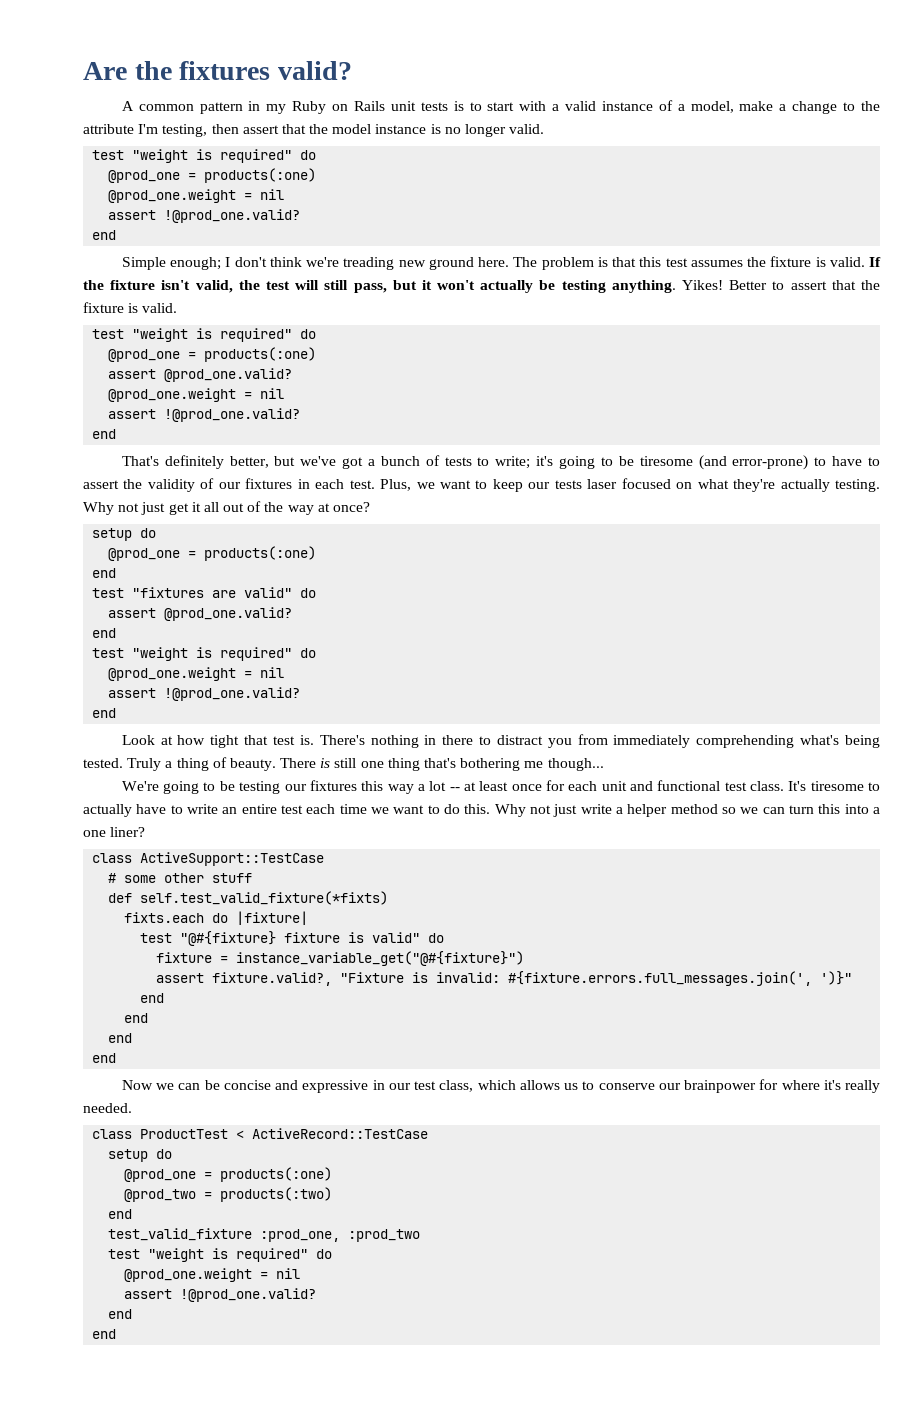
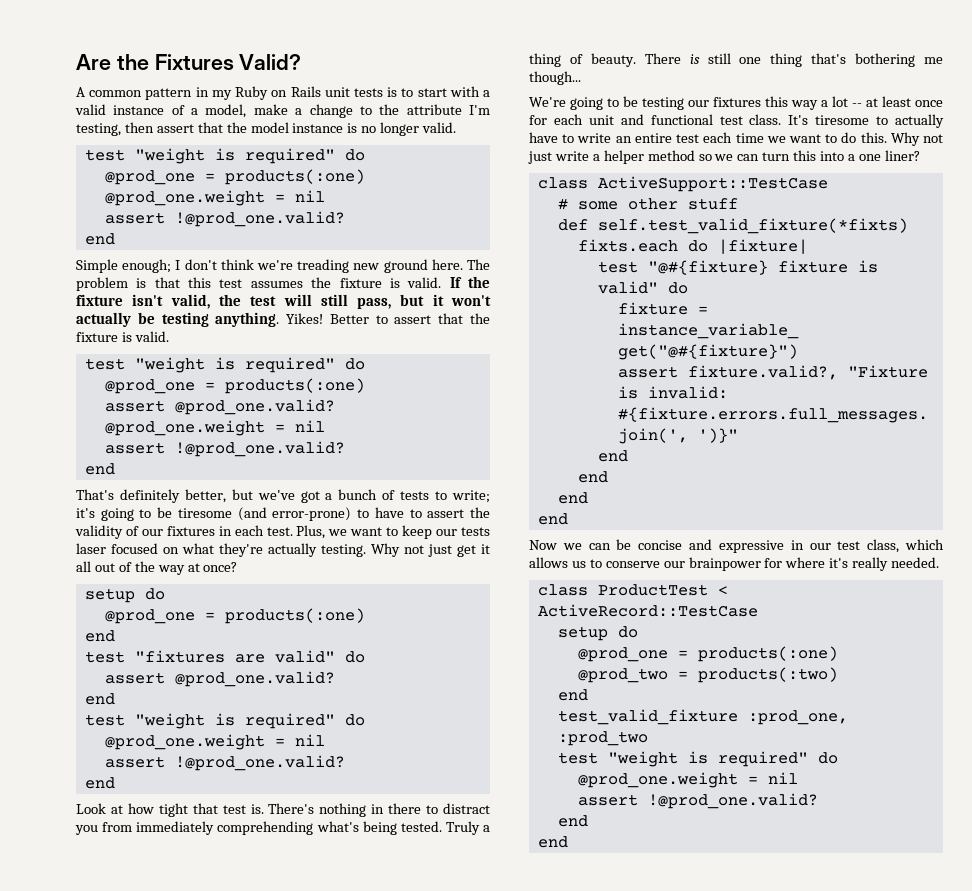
- Are the fixtures valid?
+ Are the Fixtures Valid?

